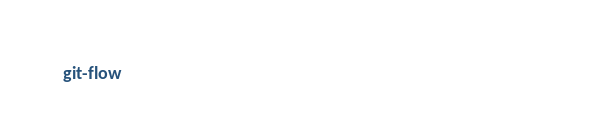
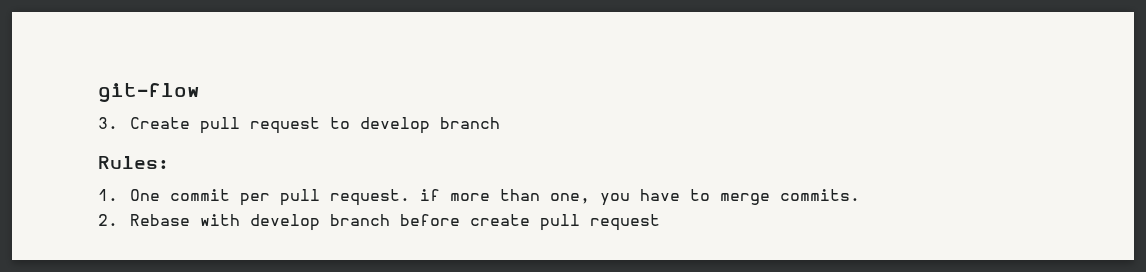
+ 3. Create pull request to develop branch
+ Rules:
+ 1. One commit per pull request. if more than one, you have to merge commits.
+ 2. Rebase with develop branch before create pull request

